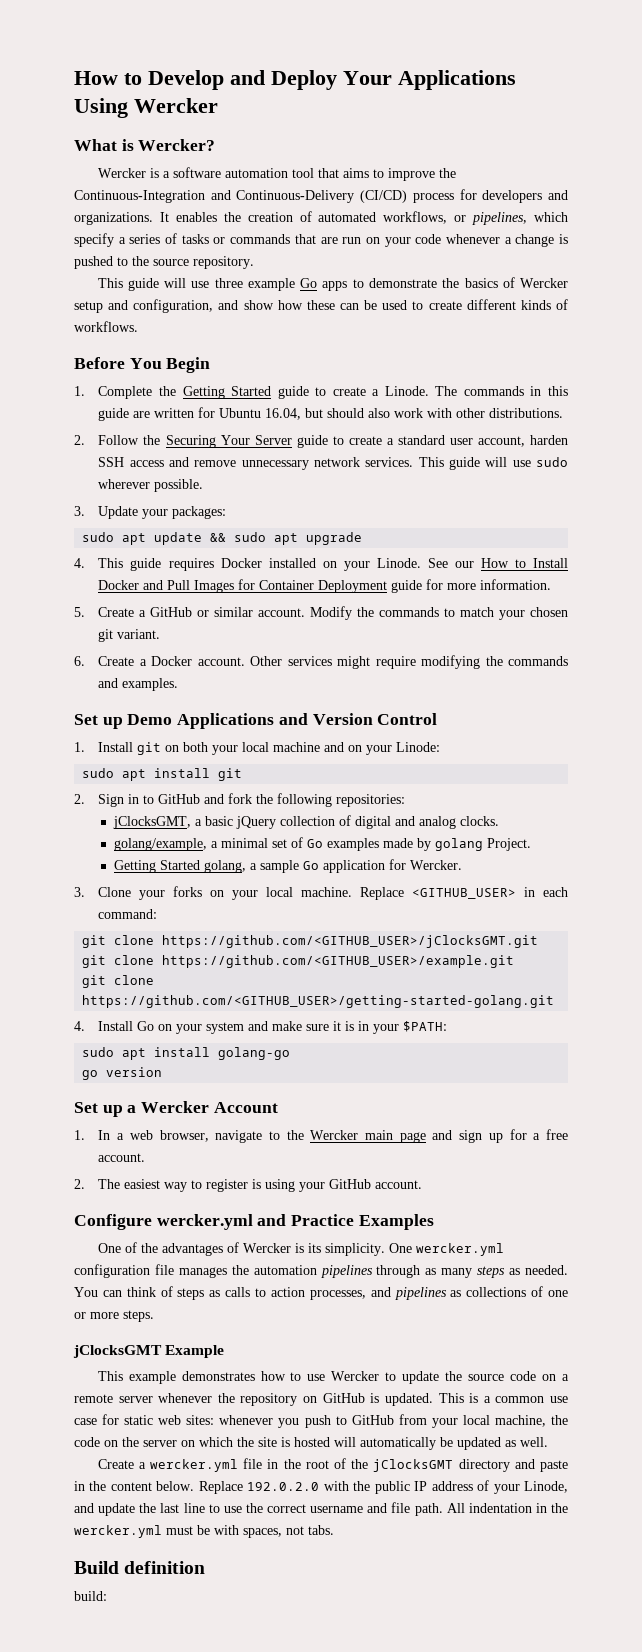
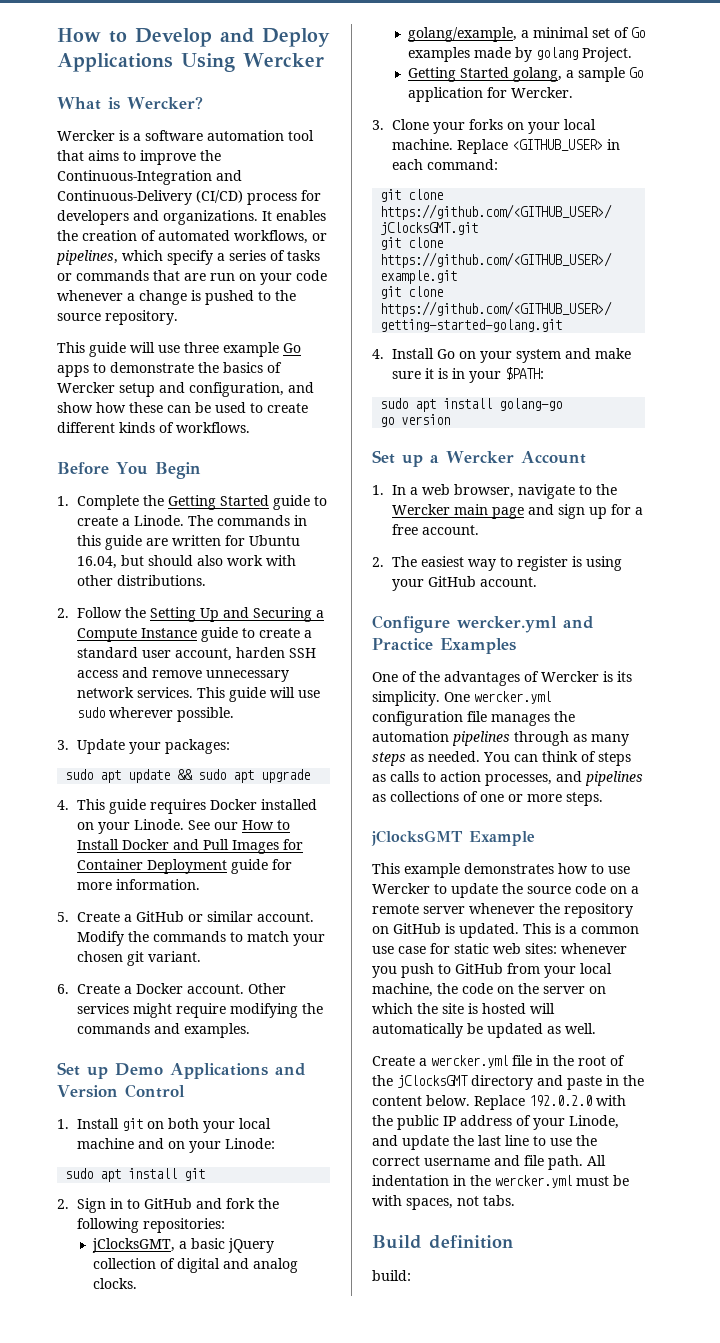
- How to Develop and Deploy Your Applications Using Wercker
+ How to Develop and Deploy Applications Using Wercker
- 2. Follow the Securing Your Server guide to create a standard user account, harden SSH access and remove unnecessary network services.
+ 2. Follow the Setting Up and Securing a Compute Instance guide to create a standard user account, harden SSH access and remove unnecessary network services.

